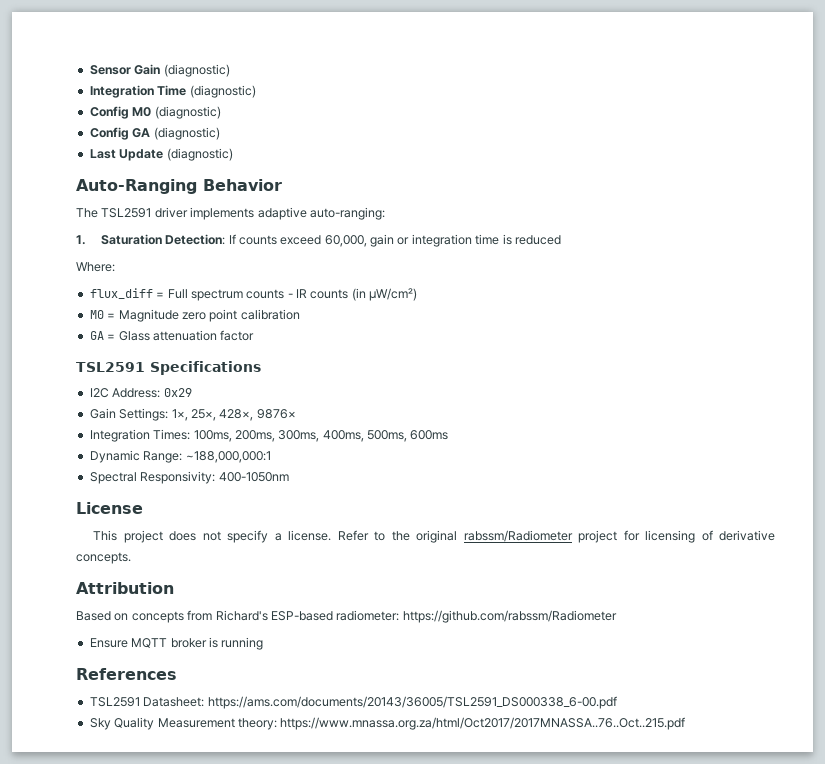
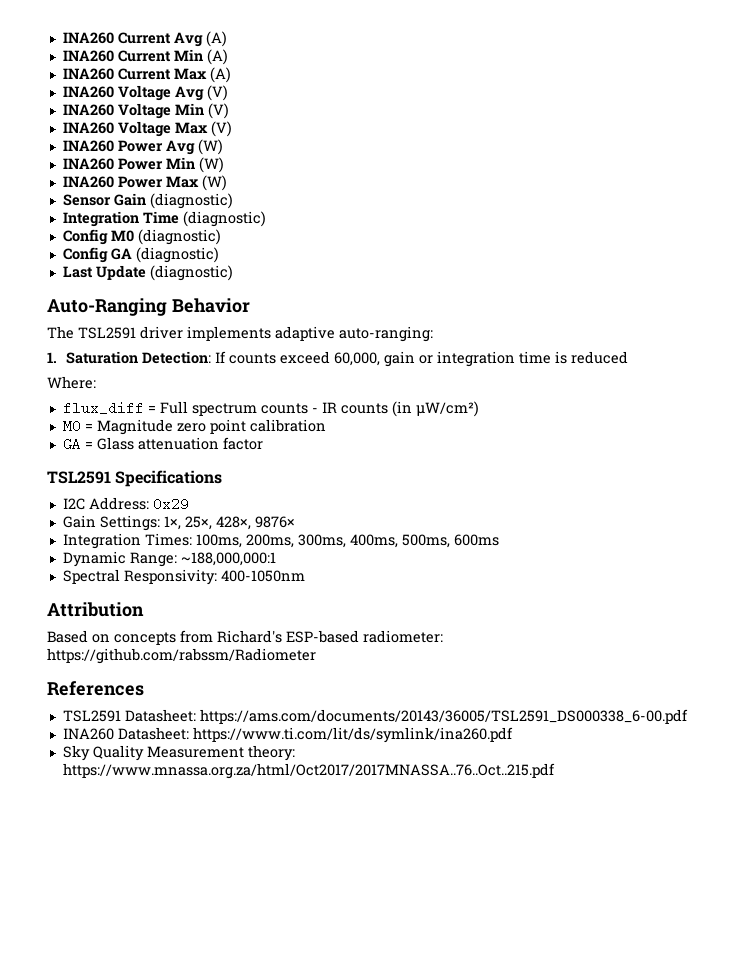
+ INA260 Current Avg (A)
+ INA260 Current Min (A)
+ INA260 Current Max (A)
+ INA260 Voltage Avg (V)
+ INA260 Voltage Min (V)
+ INA260 Voltage Max (V)
+ INA260 Power Avg (W)
+ INA260 Power Min (W)
+ INA260 Power Max (W)
- License
- This project does not specify a license. Refer to the original rabssm/Radiometer project for licensing of derivative concepts.
- Ensure MQTT broker is running
+ INA260 Datasheet: https://www.ti.com/lit/ds/symlink/ina260.pdf

